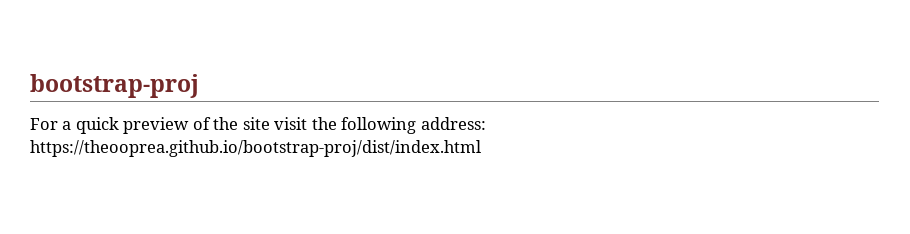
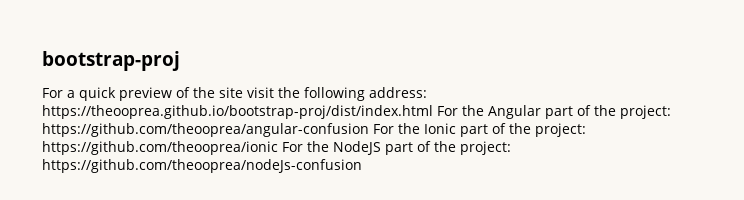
- For a quick preview of the site visit the following address: https://theooprea.github.io/bootstrap-proj/dist/index.html
+ For a quick preview of the site visit the following address: https://theooprea.github.io/bootstrap-proj/dist/index.html For the Angular part of the project: https://github.com/theooprea/angular-confusion For the Ionic part of the project: https://github.com/theooprea/ionic For the NodeJS part of the project: https://github.com/theooprea/nodeJs-confusion

